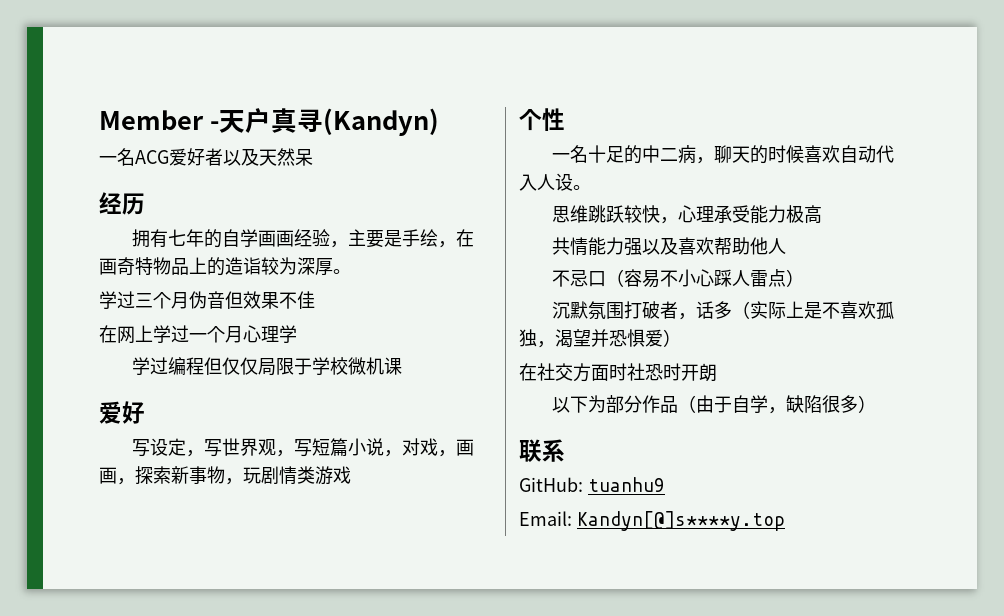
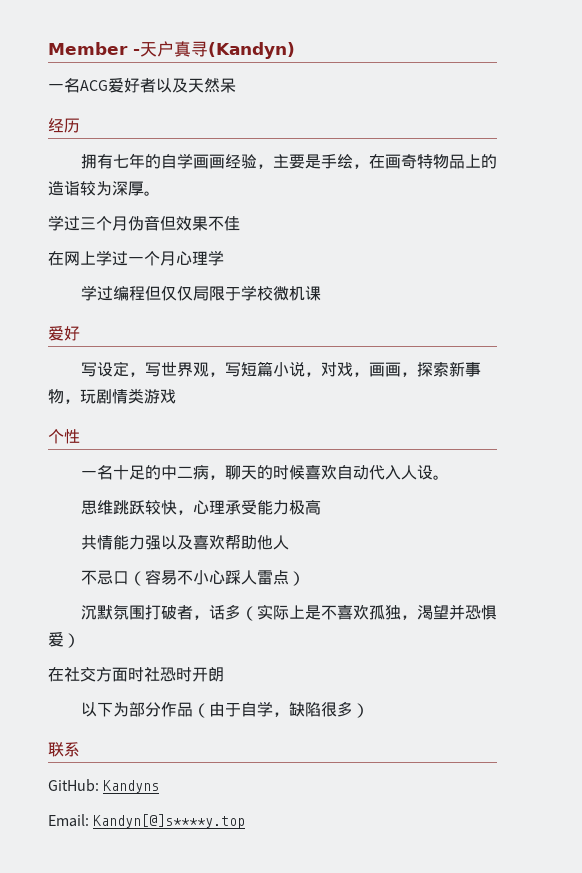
- GitHub: tuanhu9
+ GitHub: Kandyns

